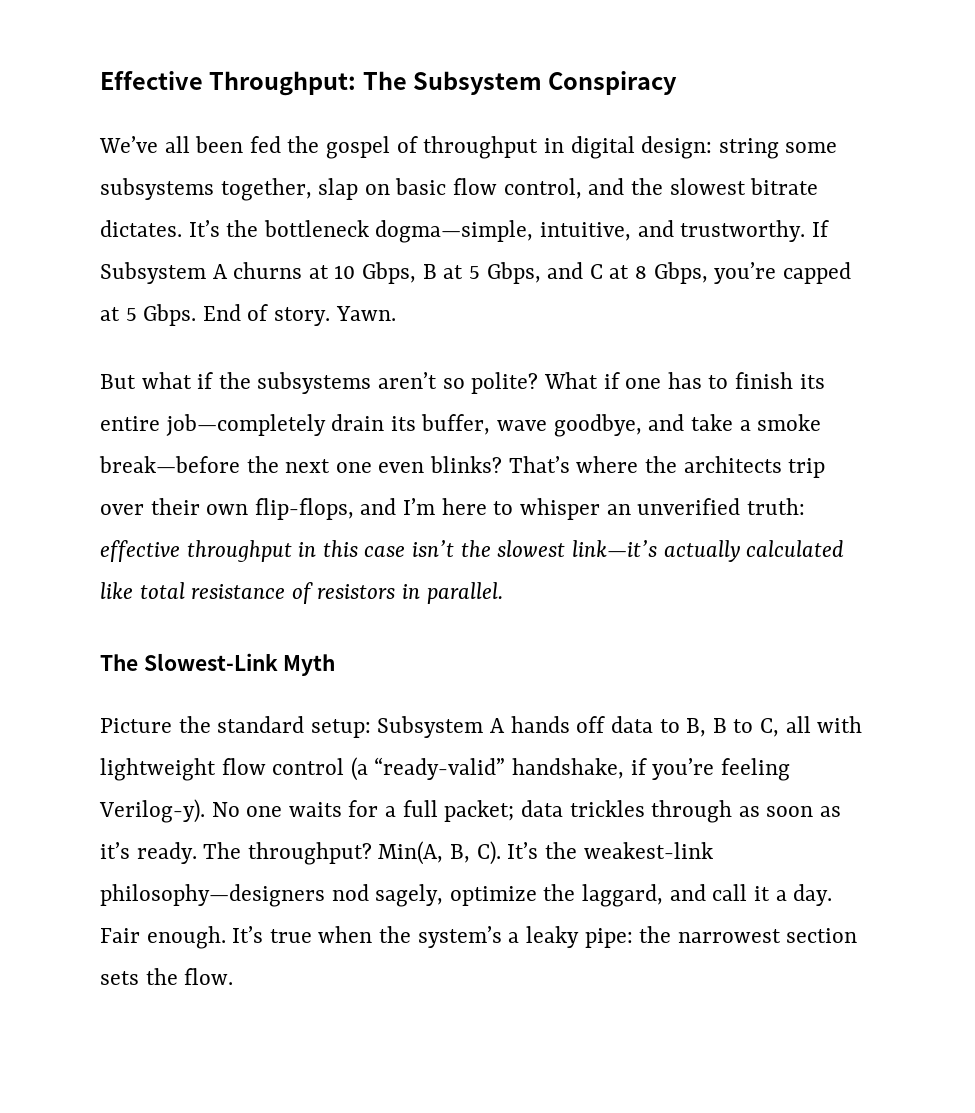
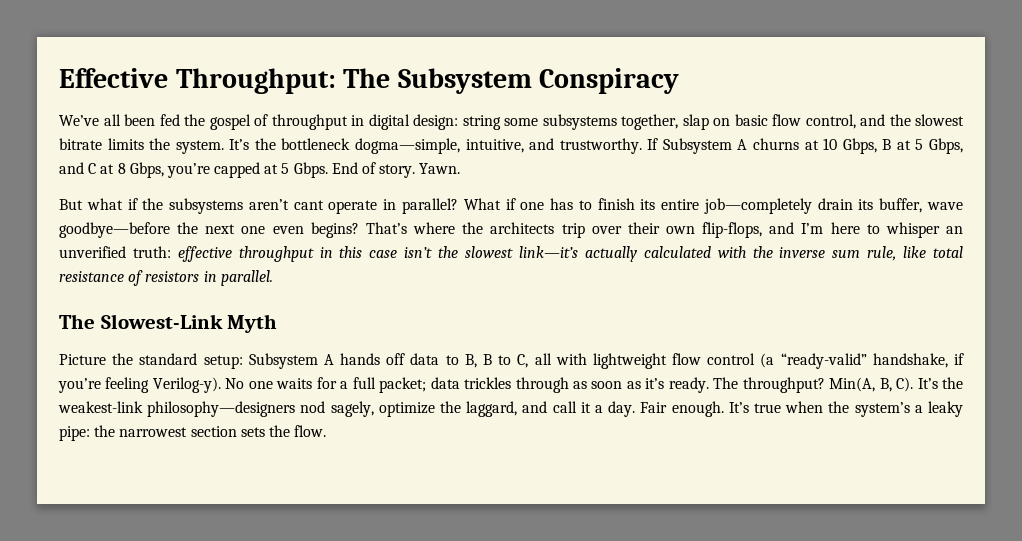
- We’ve all been fed the gospel of throughput in digital design: string some subsystems together, slap on basic flow control, and the slowest bitrate dictates.
+ We’ve all been fed the gospel of throughput in digital design: string some subsystems together, slap on basic flow control, and the slowest bitrate limits the system.
- But what if the subsystems aren’t so polite?
+ But what if the subsystems aren’t cant operate in parallel?
- What if one has to finish its entire job—completely drain its buffer, wave goodbye, and take a smoke break—before the next one even blinks?
+ What if one has to finish its entire job—completely drain its buffer, wave goodbye—before the next one even begins?
- That’s where the architects trip over their own flip-flops, and I’m here to whisper an unverified truth: effective throughput in this case isn’t the slowest link—it’s actually calculated like total resistance of resistors in parallel.
+ That’s where the architects trip over their own flip-flops, and I’m here to whisper an unverified truth: effective throughput in this case isn’t the slowest link—it’s actually calculated with the inverse sum rule, like total resistance of resistors in parallel.

